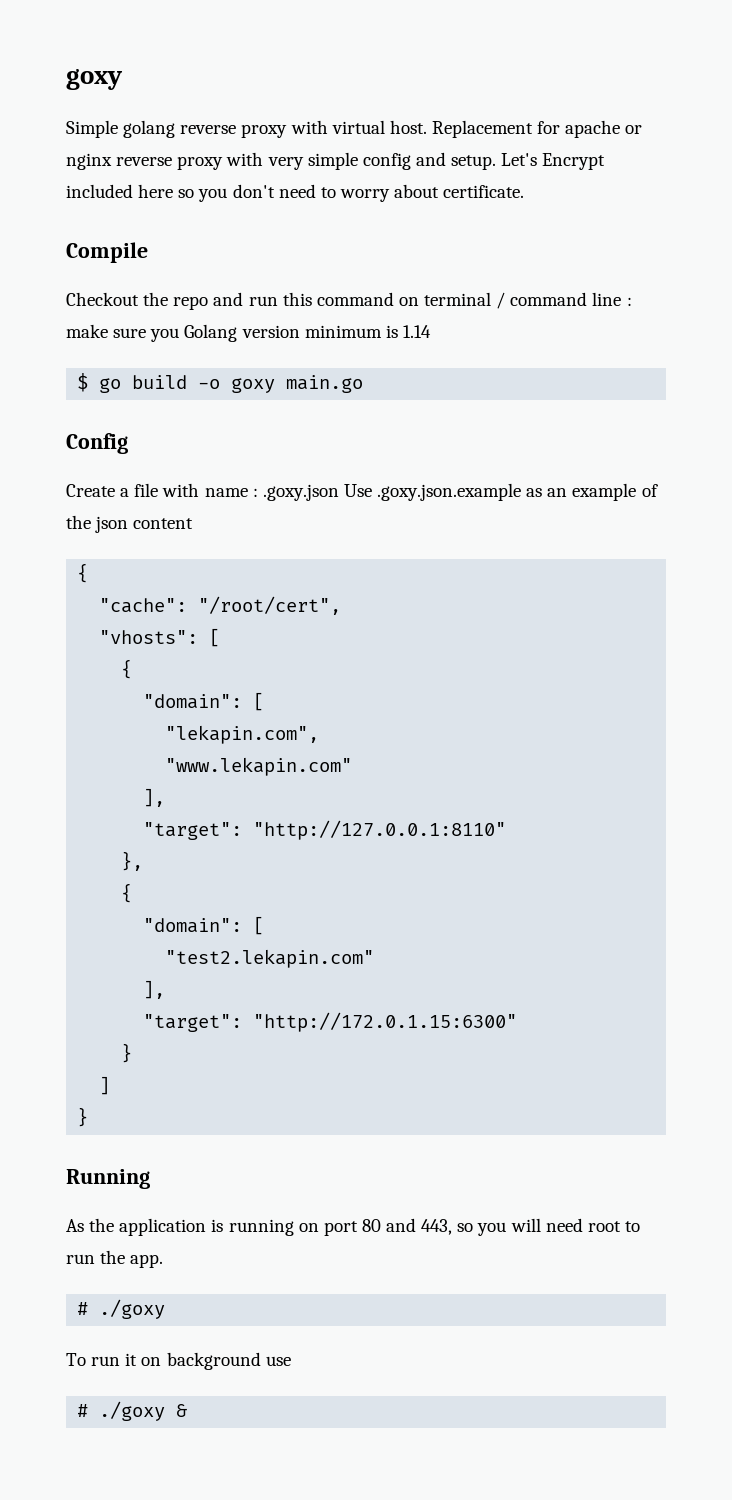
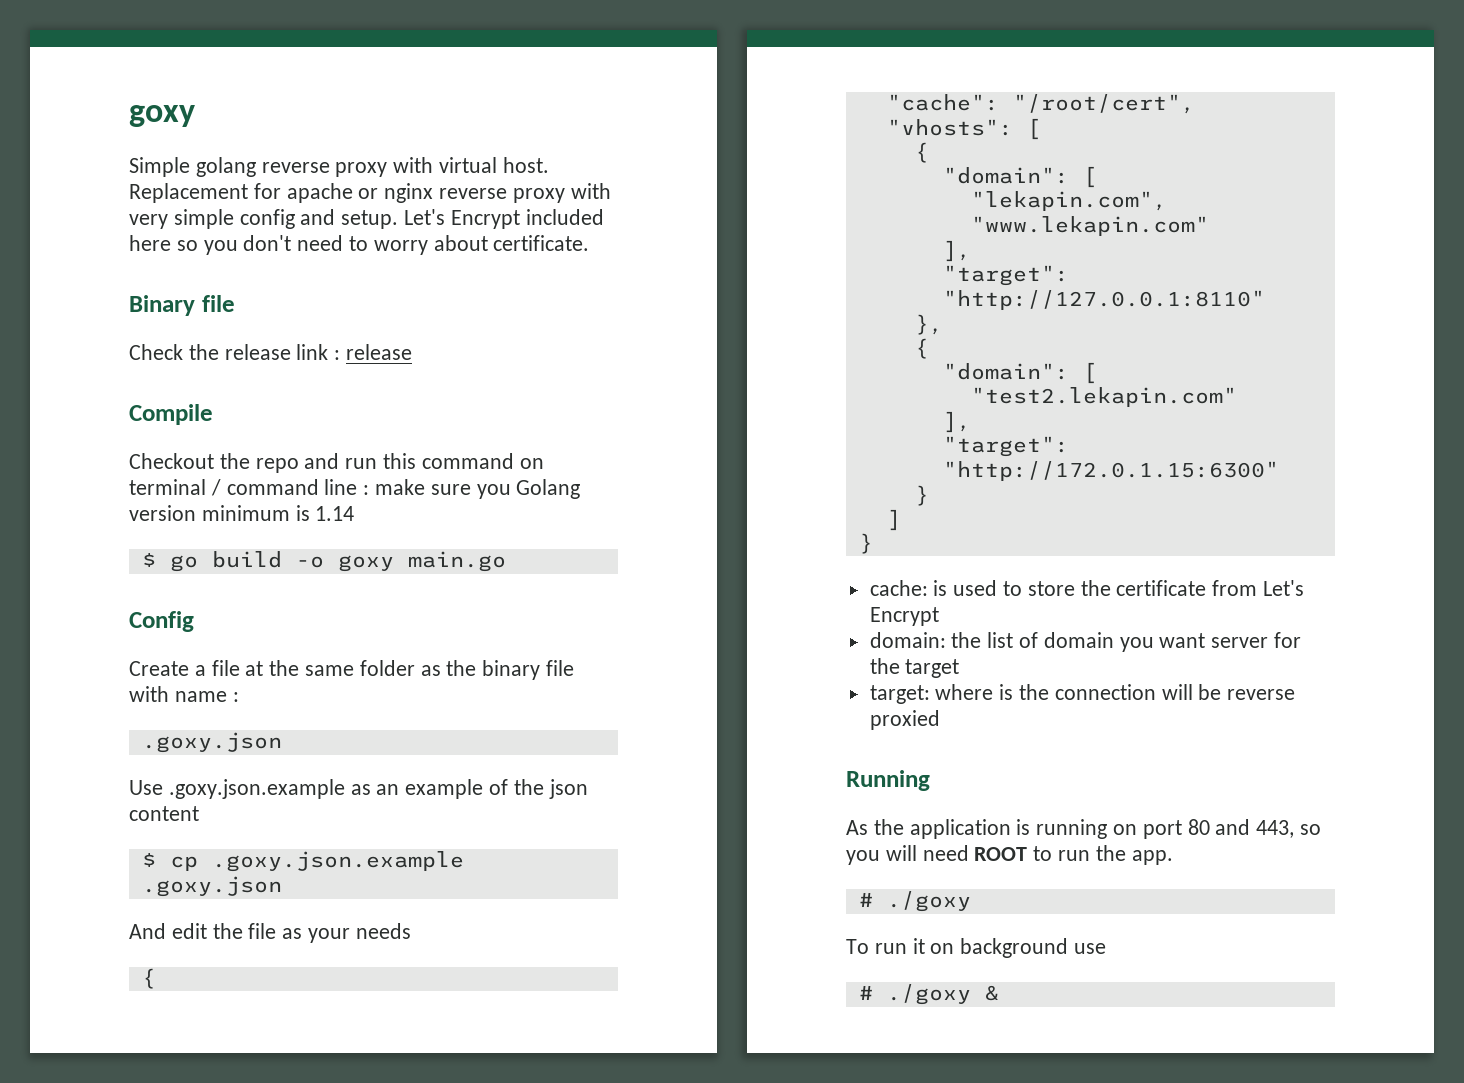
+ Binary file
+ Check the release link : release
- Create a file with name : .goxy.json Use .goxy.json.example as an example of the json content
+ Create a file at the same folder as the binary file with name :
+ .goxy.json
+ Use .goxy.json.example as an example of the json content
+ $ cp .goxy.json.example .goxy.json
+ And edit the file as your needs
+ cache: is used to store the certificate from Let's Encrypt
+ domain: the list of domain you want server for the target
+ target: where is the connection will be reverse proxied
- As the application is running on port 80 and 443, so you will need root to run the app.
+ As the application is running on port 80 and 443, so you will need ROOT to run the app.

